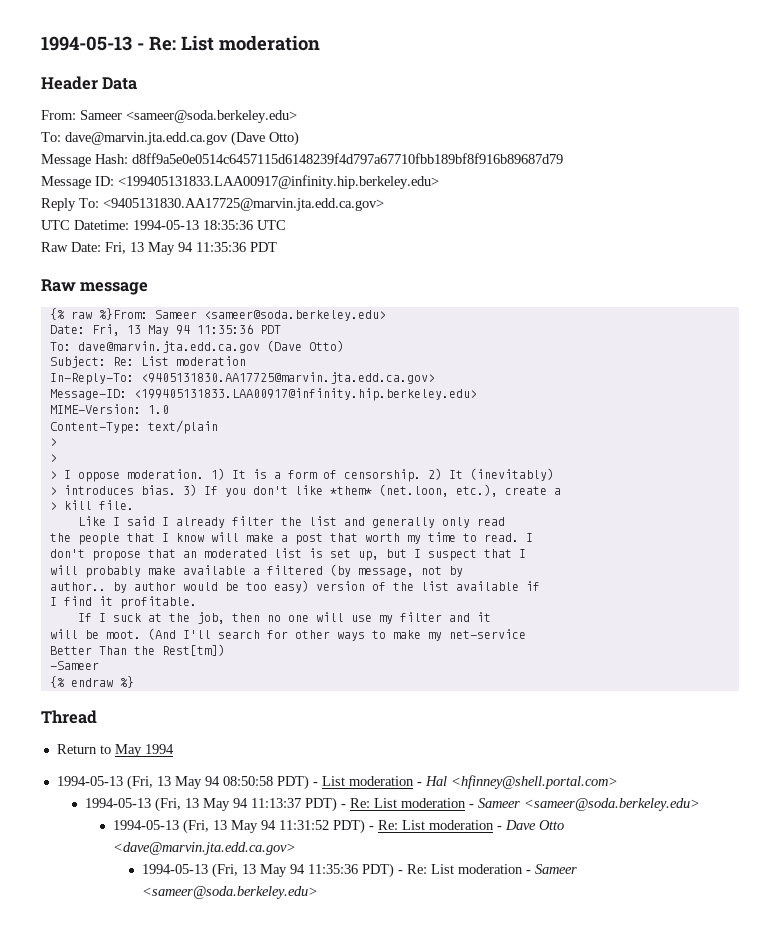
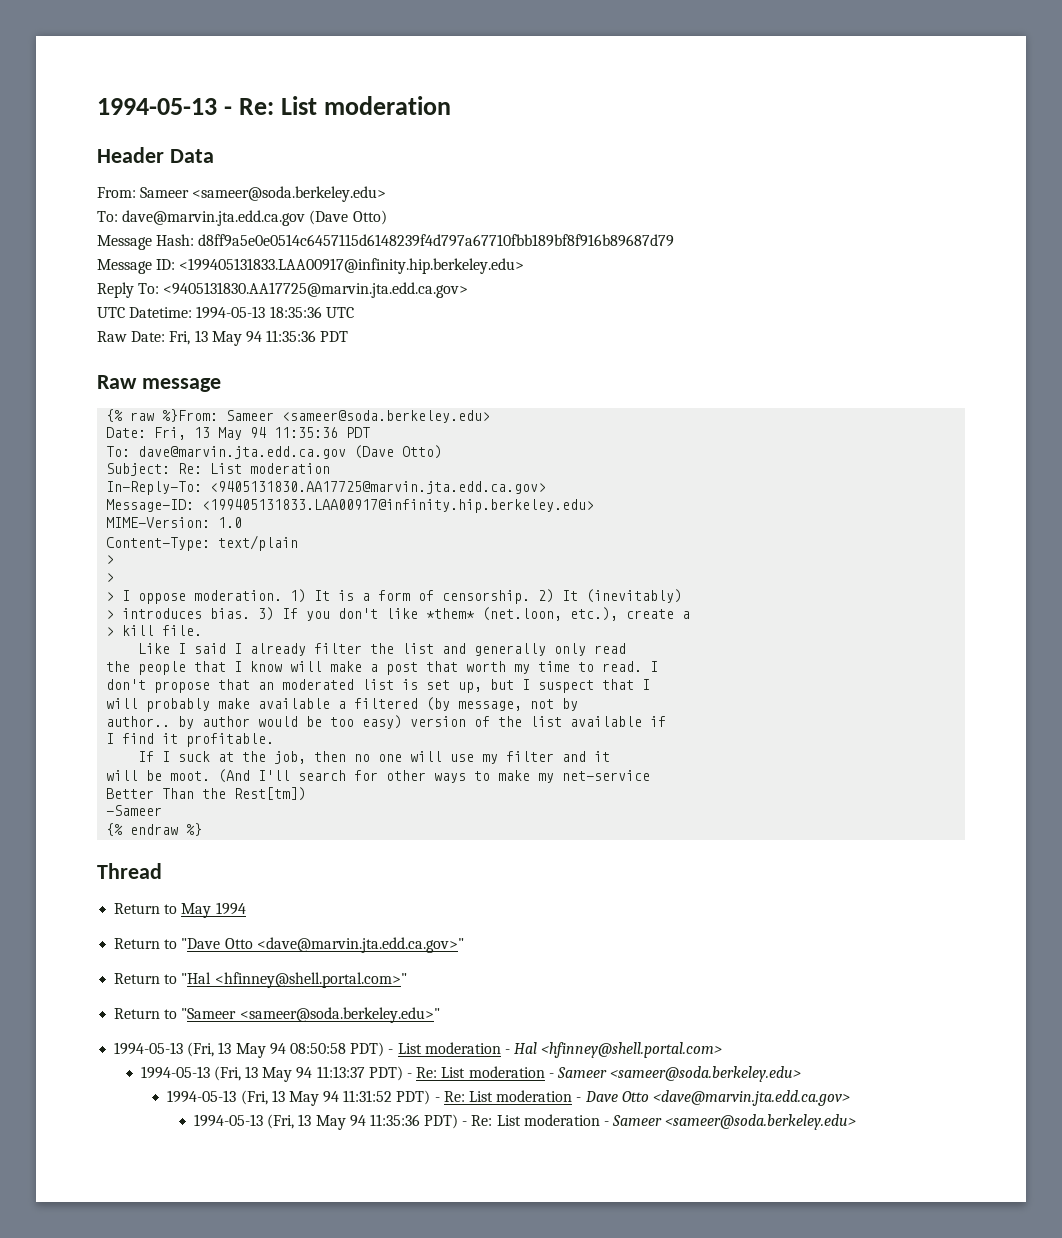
+ Return to "Dave Otto <dave@marvin.jta.edd.ca.gov>"
+ Return to "Hal <hfinney@shell.portal.com>"
+ Return to "Sameer <sameer@soda.berkeley.edu>"

